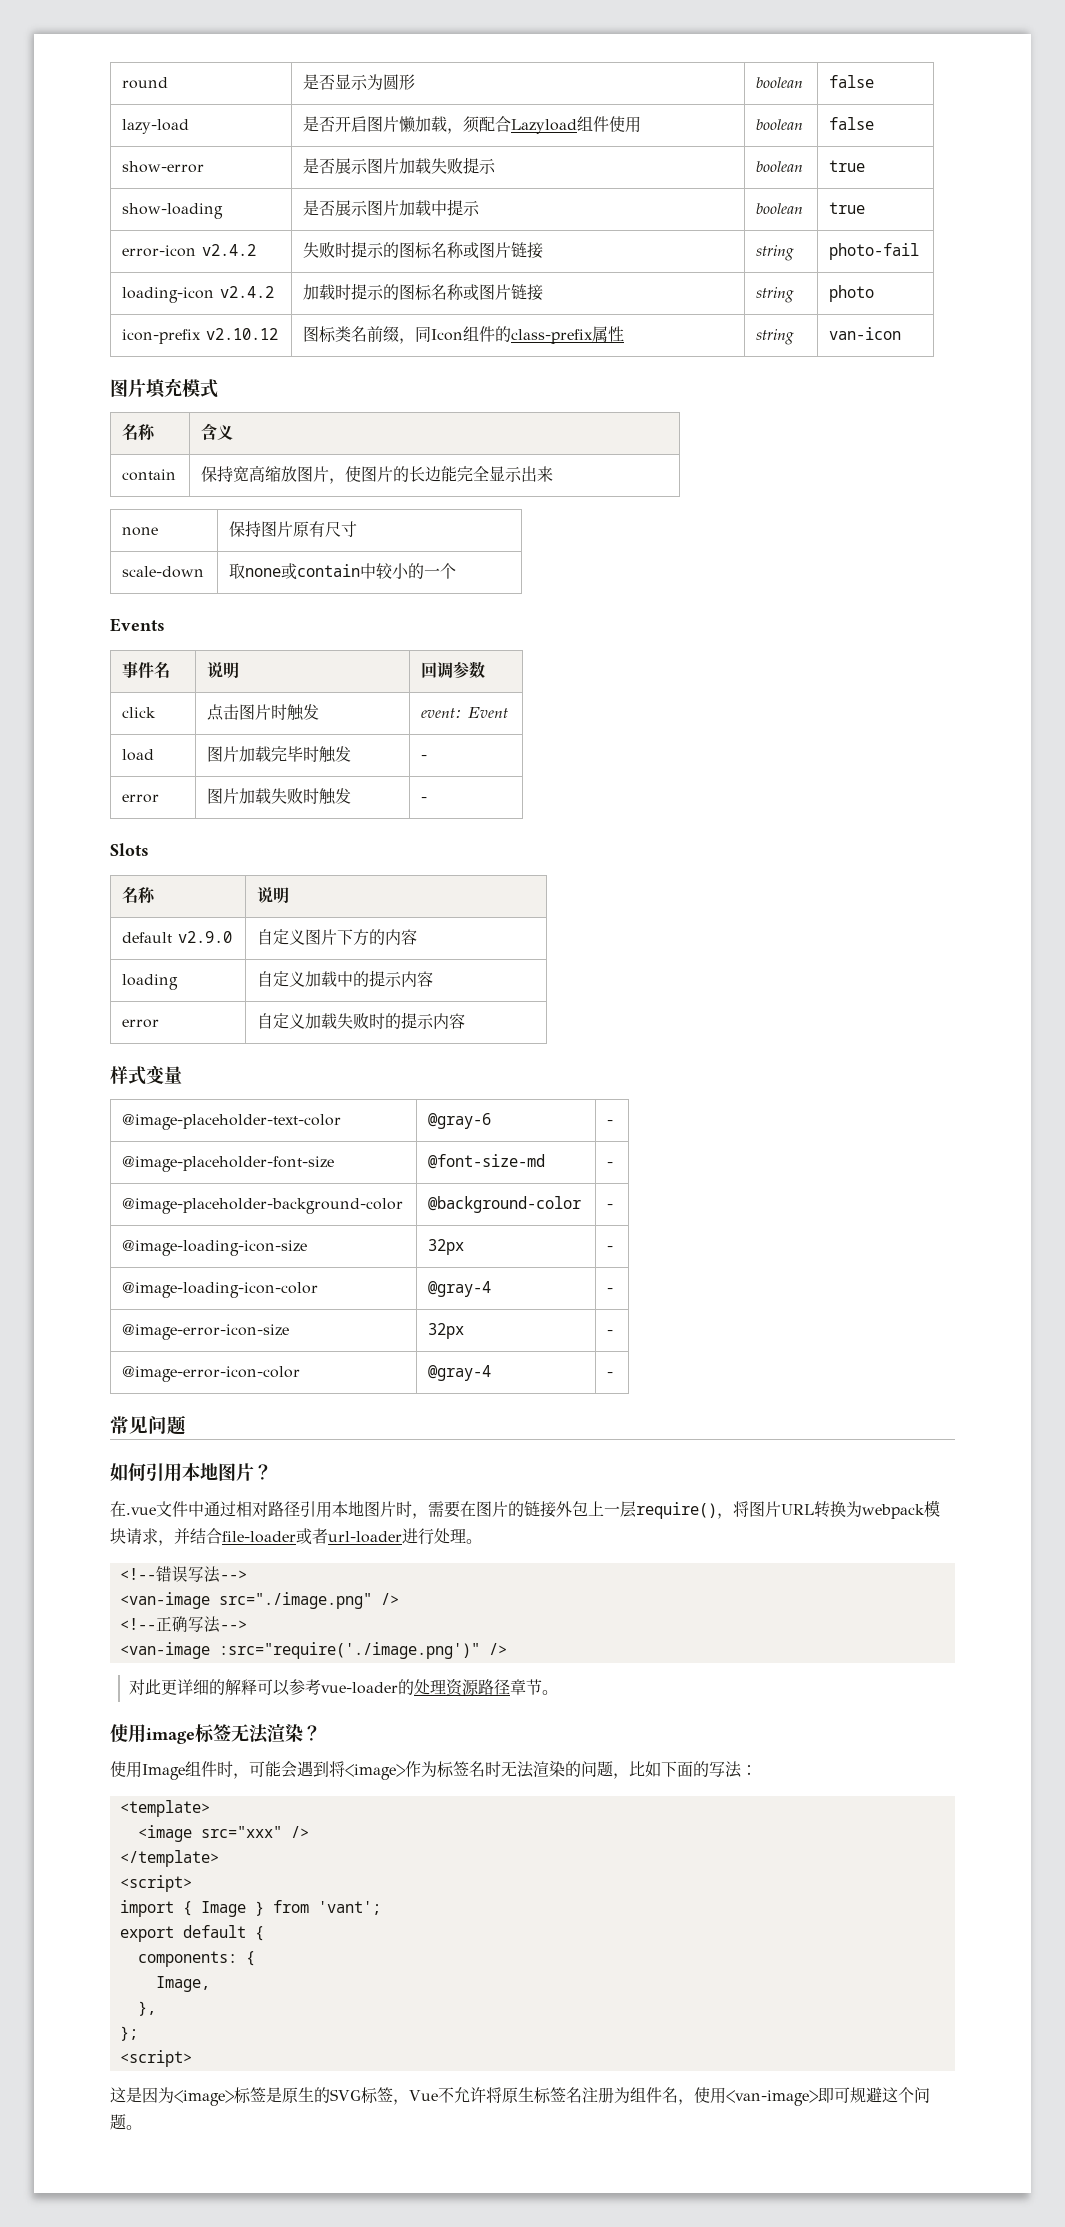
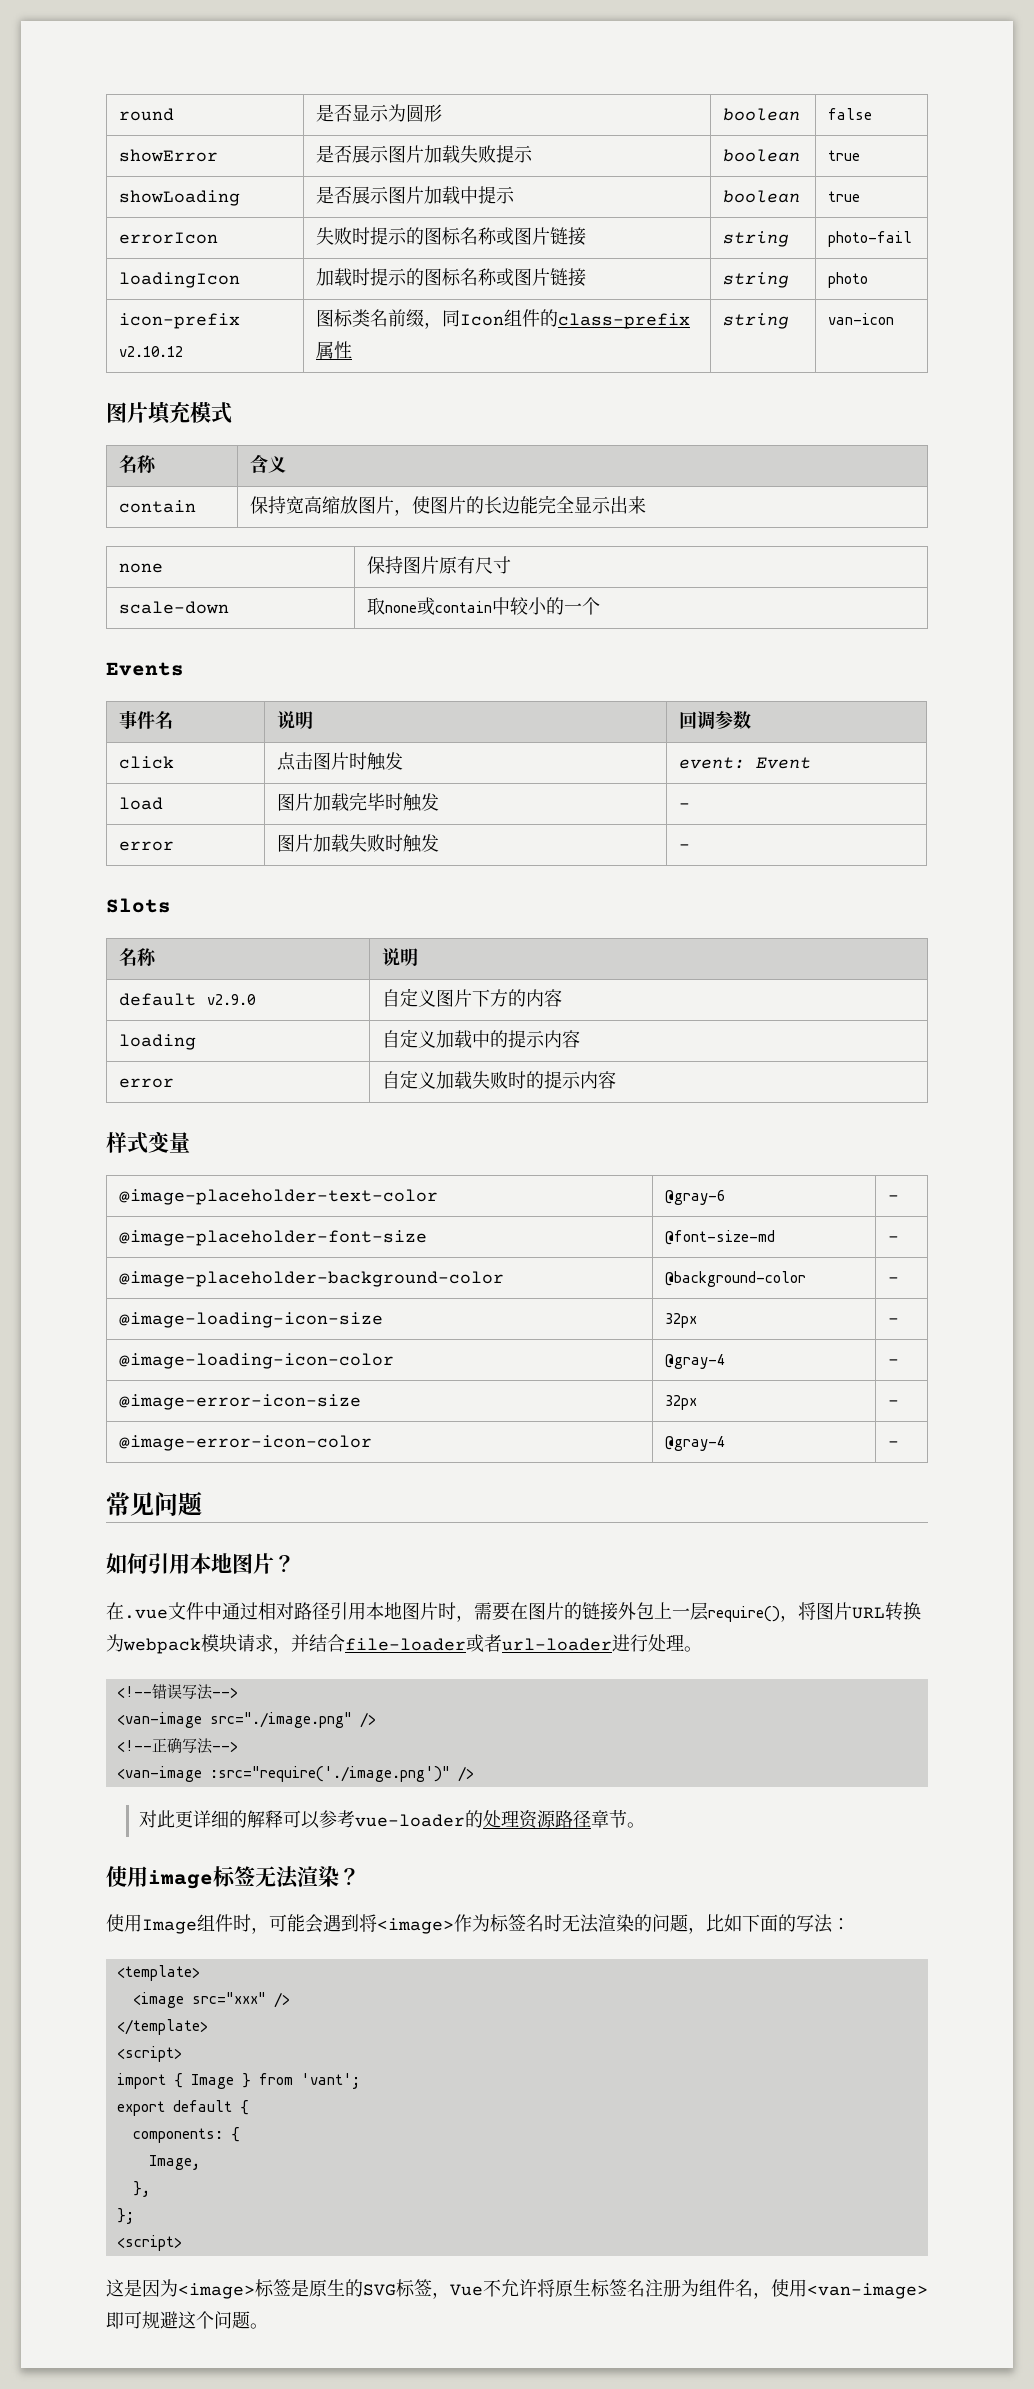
- lazy-load | 是否开启图片懒加载，须配合Lazyload组件使用 | boolean | false
- show-error | 是否展示图片加载失败提示 | boolean | true
+ showError | 是否展示图片加载失败提示 | boolean | true
- show-loading | 是否展示图片加载中提示 | boolean | true
+ showLoading | 是否展示图片加载中提示 | boolean | true
- error-icon v2.4.2 | 失败时提示的图标名称或图片链接 | string | photo-fail
+ errorIcon | 失败时提示的图标名称或图片链接 | string | photo-fail
- loading-icon v2.4.2 | 加载时提示的图标名称或图片链接 | string | photo
+ loadingIcon | 加载时提示的图标名称或图片链接 | string | photo

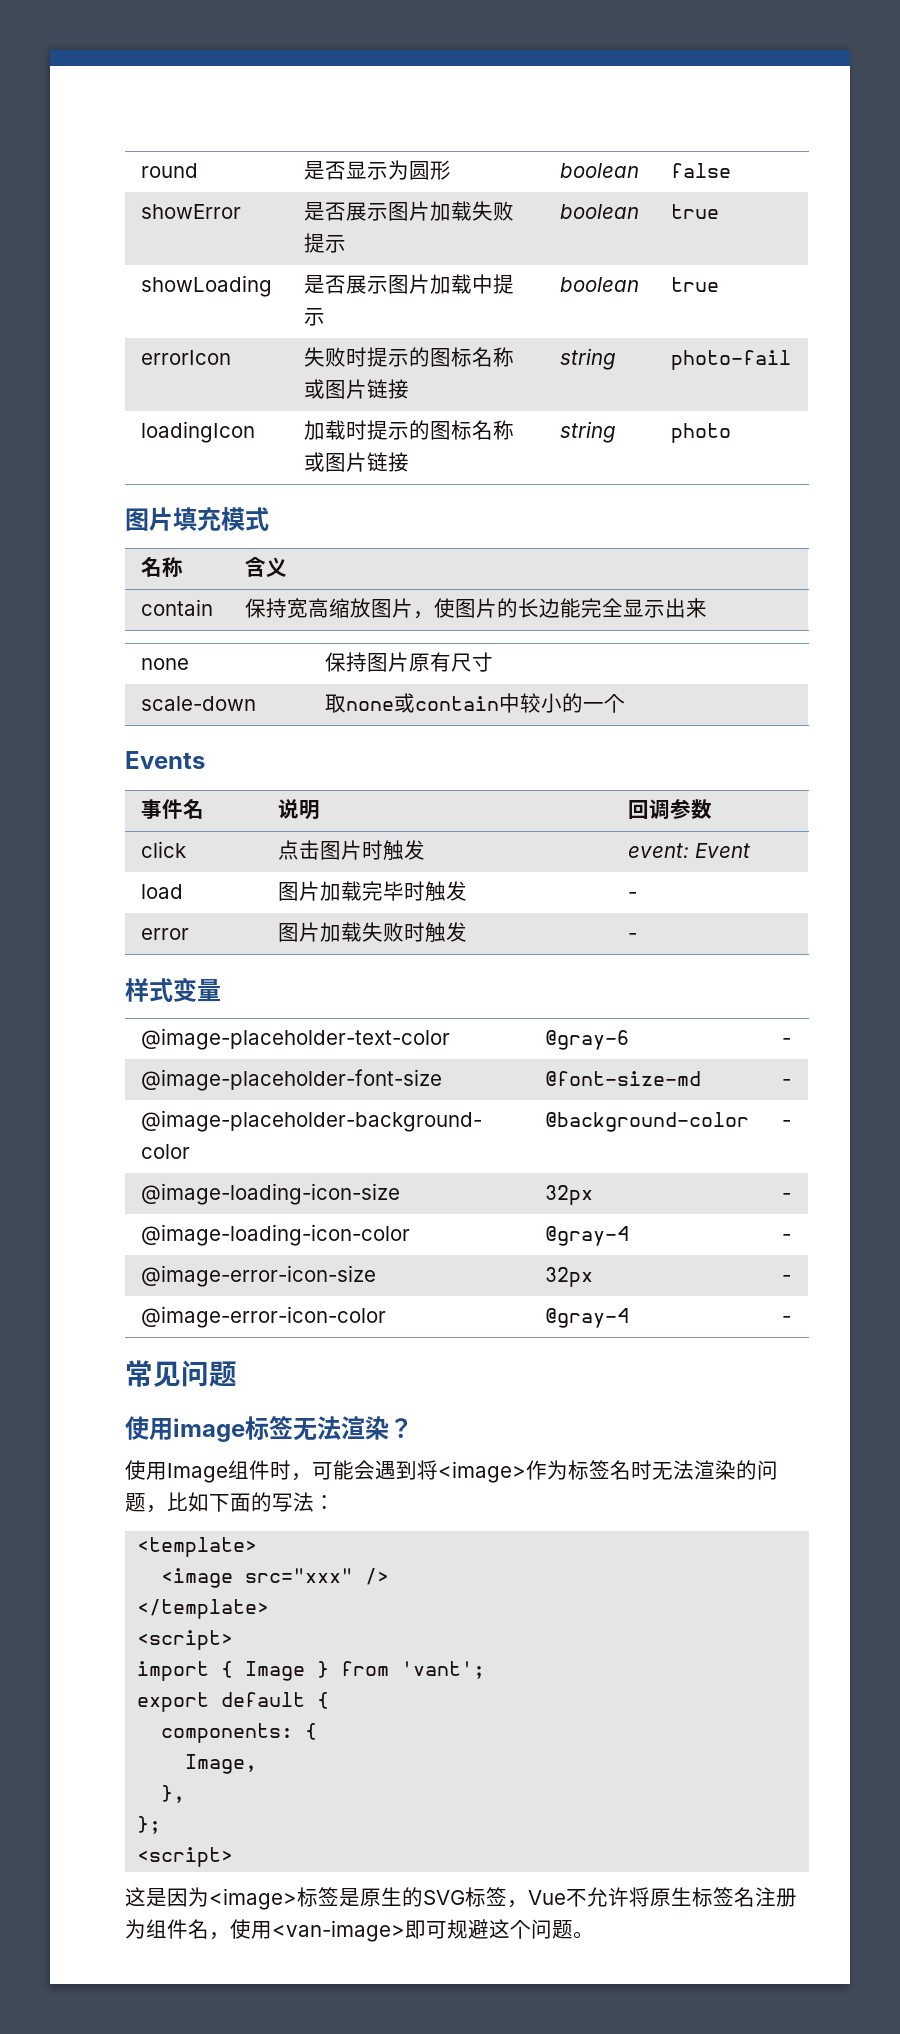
- icon-prefix v2.10.12 | 图标类名前缀，同Icon组件的class-prefix属性 | string | van-icon
- Slots
- 名称 | 说明
- default v2.9.0 | 自定义图片下方的内容
- loading | 自定义加载中的提示内容
- error | 自定义加载失败时的提示内容
- 如何引用本地图片？
- 在.vue文件中通过相对路径引用本地图片时，需要在图片的链接外包上一层require()，将图片URL转换为webpack模块请求，并结合file-loader或者url-loader进行处理。
- <!--错误写法-->
- <van-image src="./image.png" />
- <!--正确写法-->
- <van-image :src="require('./image.png')" />
- 对此更详细的解释可以参考vue-loader的处理资源路径章节。

